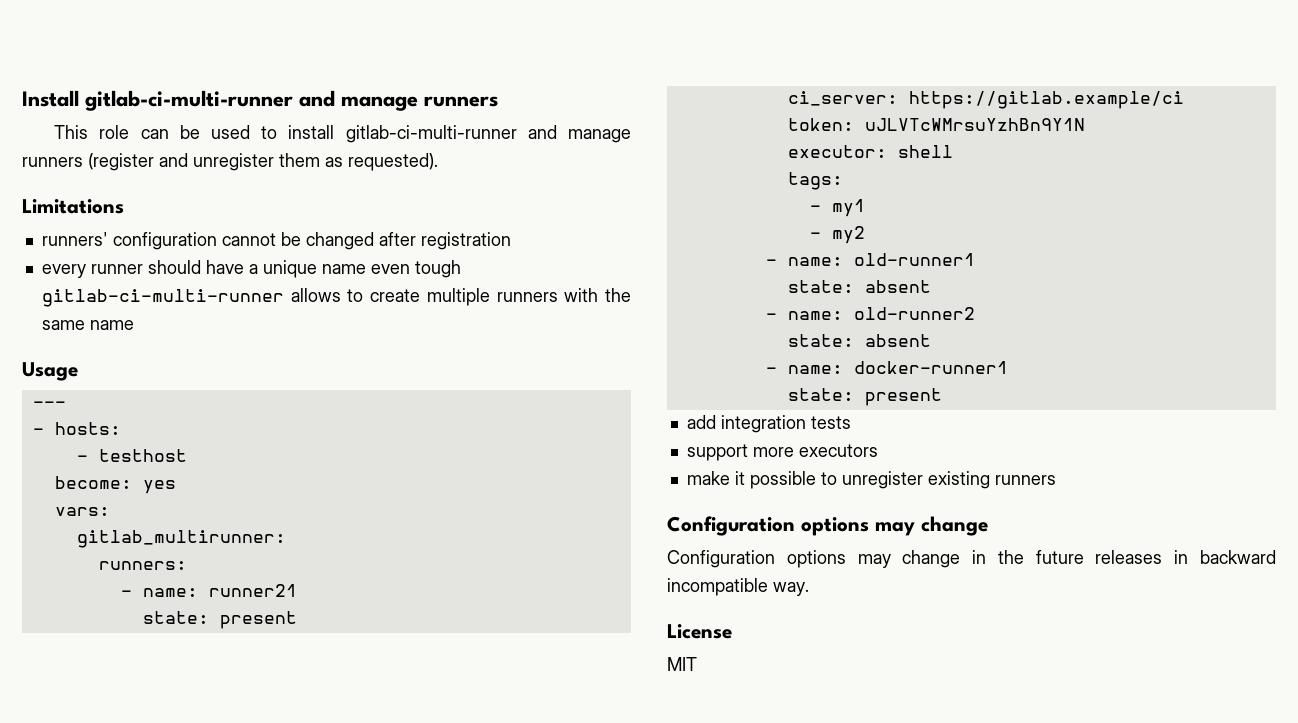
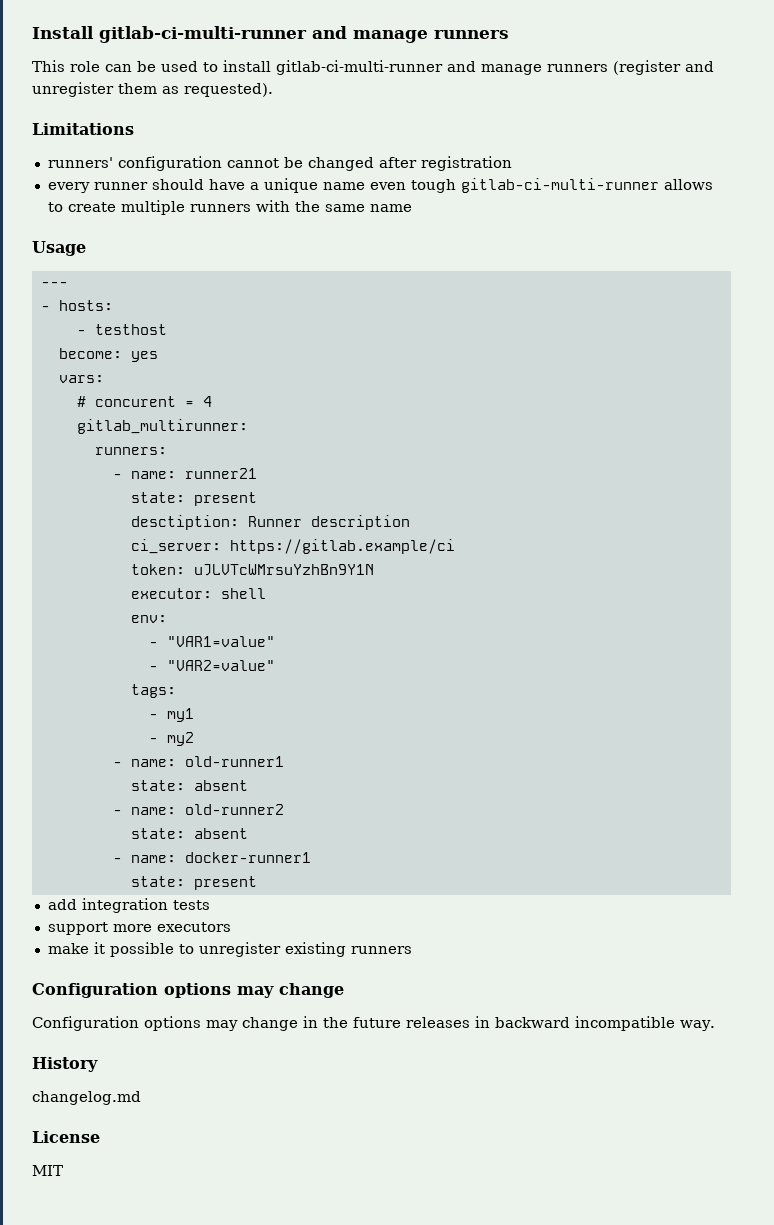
+ # concurent = 4
+ desctiption: Runner description
+ env:
+ - "VAR1=value"
+ - "VAR2=value"
+ History
+ changelog.md

